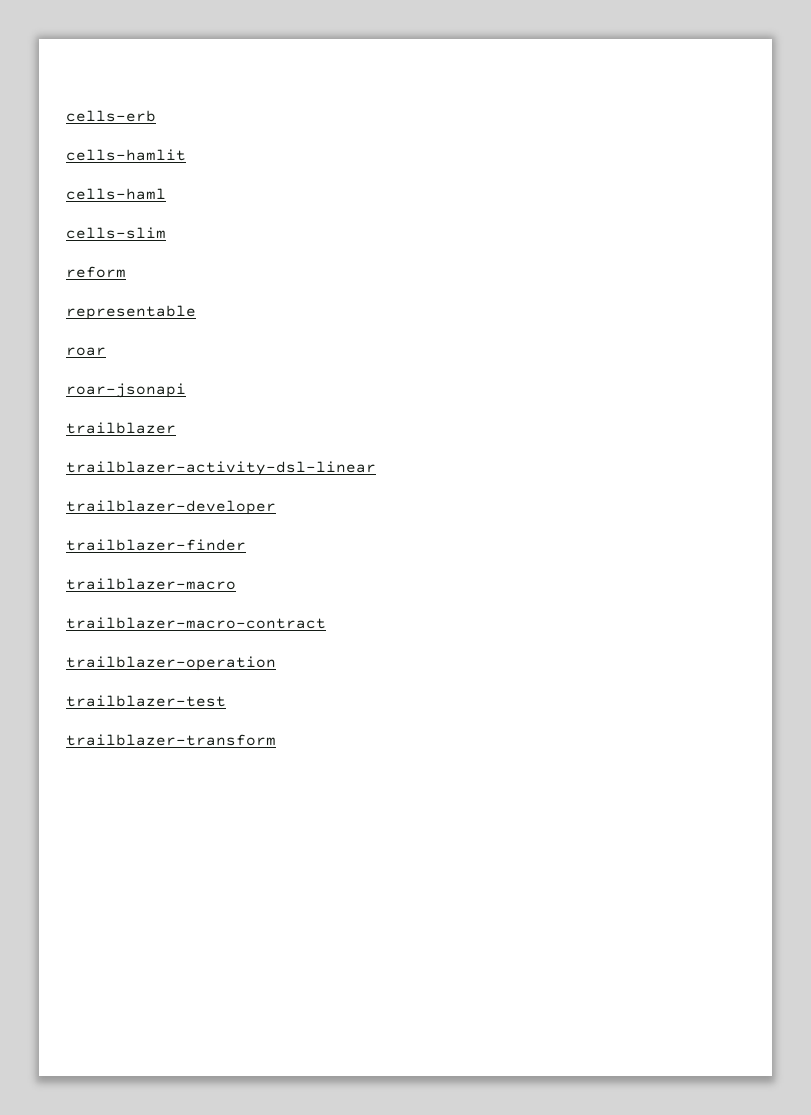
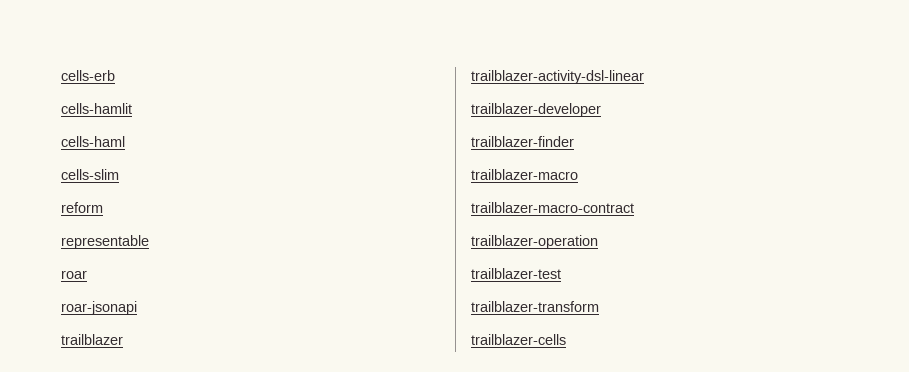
+ trailblazer-cells

